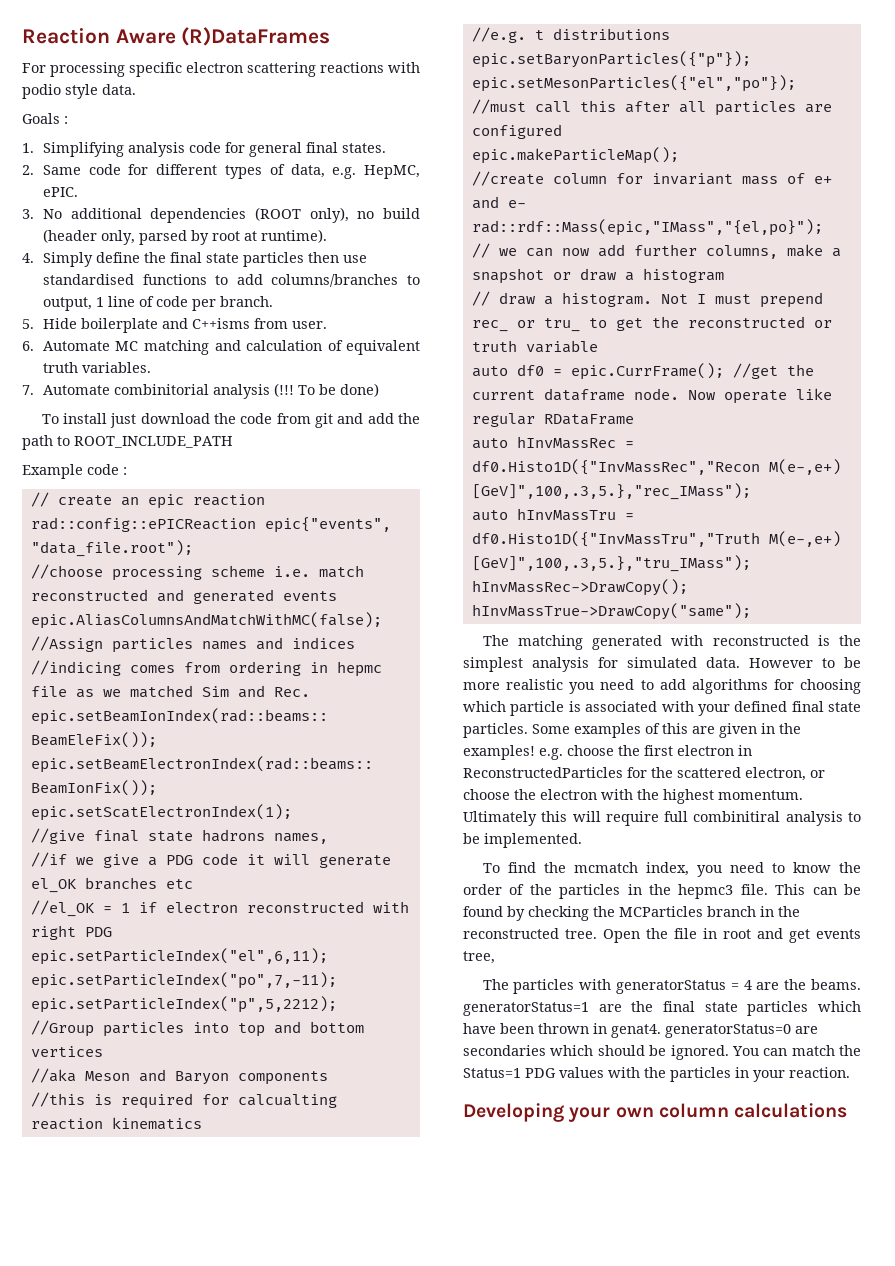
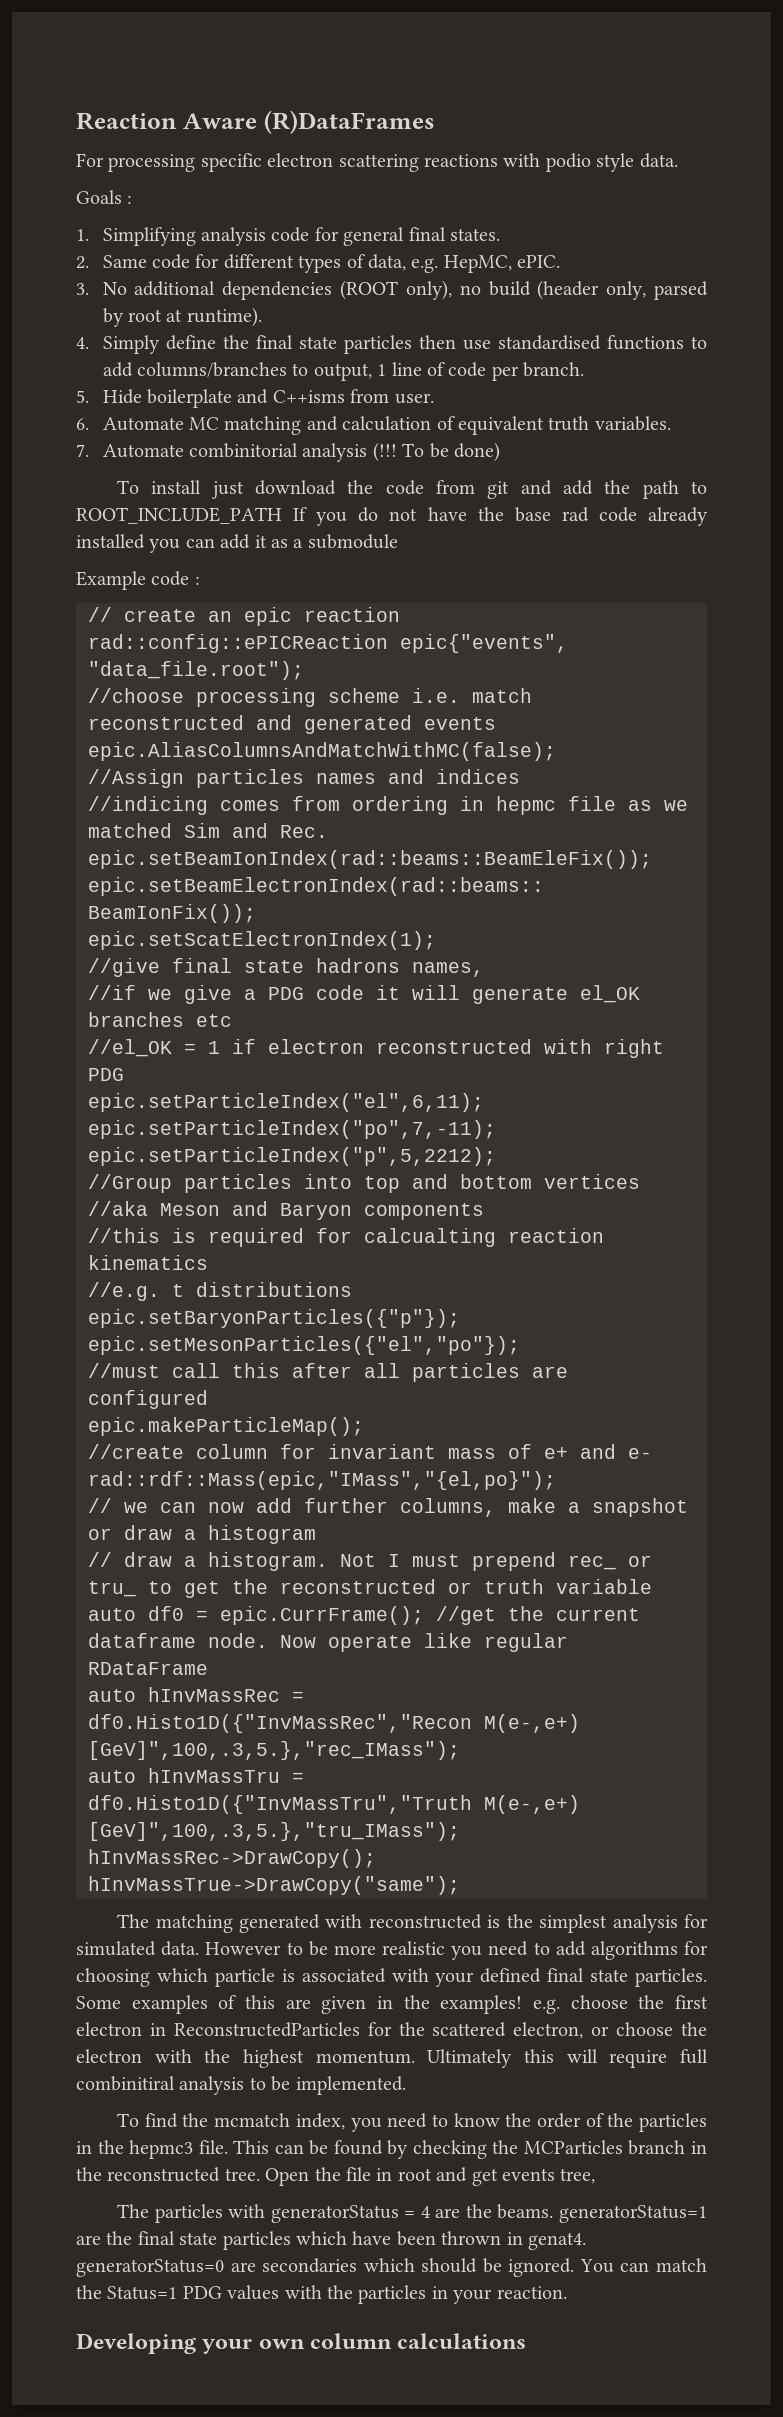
- To install just download the code from git and add the path to ROOT_INCLUDE_PATH
+ To install just download the code from git and add the path to ROOT_INCLUDE_PATH If you do not have the base rad code already installed you can add it as a submodule

